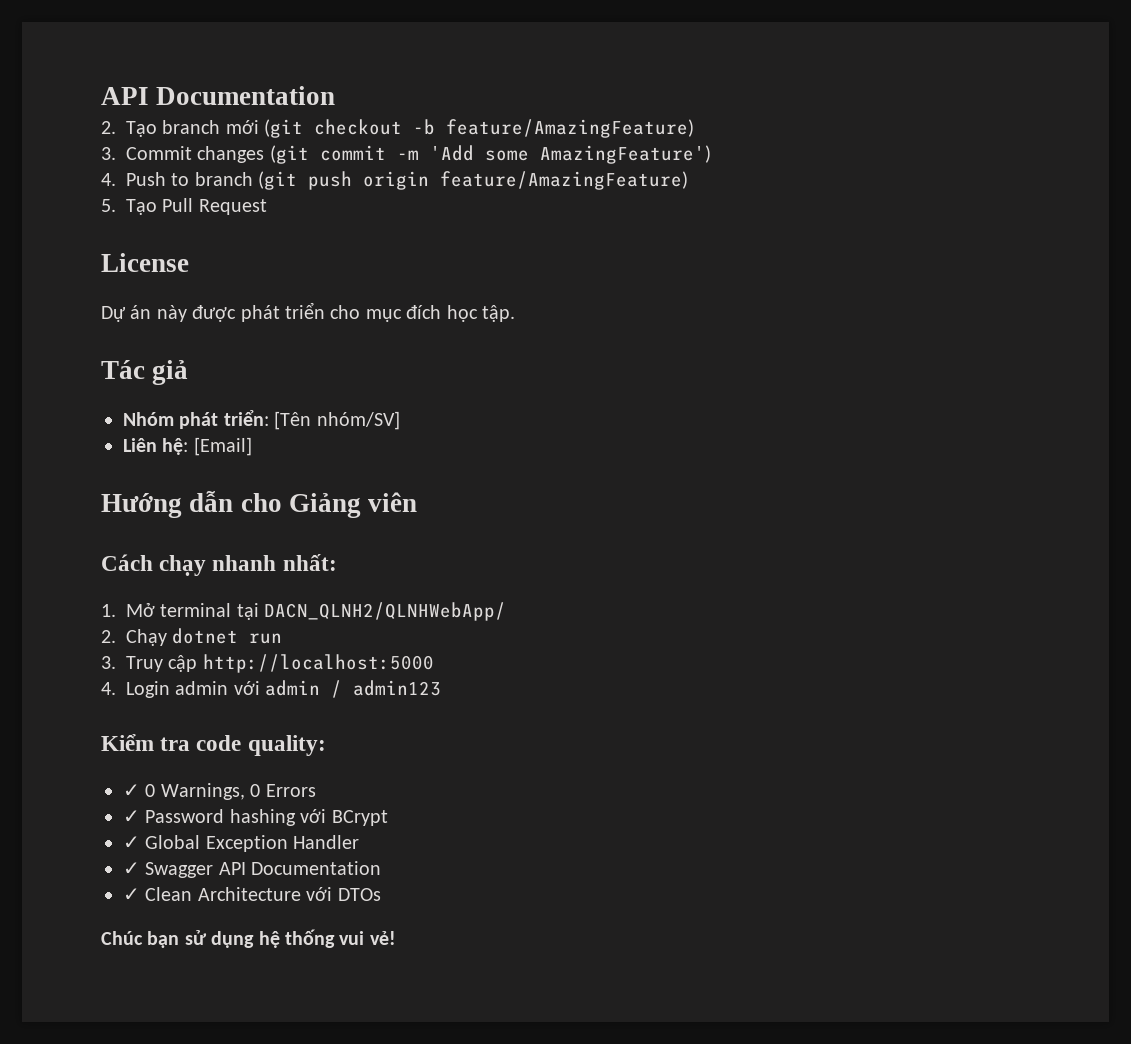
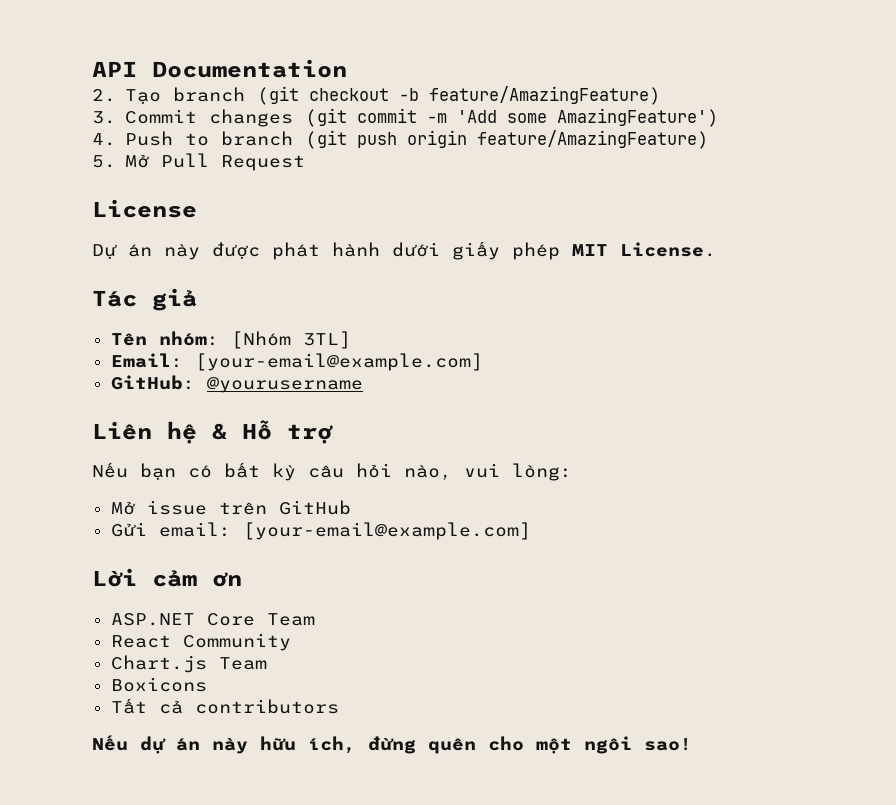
- 2. Tạo branch mới (git checkout -b feature/AmazingFeature)
+ 2. Tạo branch (git checkout -b feature/AmazingFeature)
- 5. Tạo Pull Request
+ 5. Mở Pull Request
- Dự án này được phát triển cho mục đích học tập.
+ Dự án này được phát hành dưới giấy phép MIT License.
  Tác giả
- Nhóm phát triển: [Tên nhóm/SV]
- Liên hệ: [Email]
- Hướng dẫn cho Giảng viên
- Cách chạy nhanh nhất:
- 1. Mở terminal tại DACN_QLNH2/QLNHWebApp/
- 2. Chạy dotnet run
- 3. Truy cập http://localhost:5000
- 4. Login admin với admin / admin123
- Kiểm tra code quality:
- ✓ 0 Warnings, 0 Errors
- ✓ Password hashing với BCrypt
- ✓ Global Exception Handler
- ✓ Swagger API Documentation
- ✓ Clean Architecture với DTOs
- Chúc bạn sử dụng hệ thống vui vẻ!
+ Tên nhóm: [Nhóm 3TL]
+ Email: [your-email@example.com]
+ GitHub: @yourusername
+ Liên hệ & Hỗ trợ
+ Nếu bạn có bất kỳ câu hỏi nào, vui lòng:
+ Mở issue trên GitHub
+ Gửi email: [your-email@example.com]
+ Lời cảm ơn
+ ASP.NET Core Team
+ React Community
+ Chart.js Team
+ Boxicons
+ Tất cả contributors
+ Nếu dự án này hữu ích, đừng quên cho một ngôi sao!

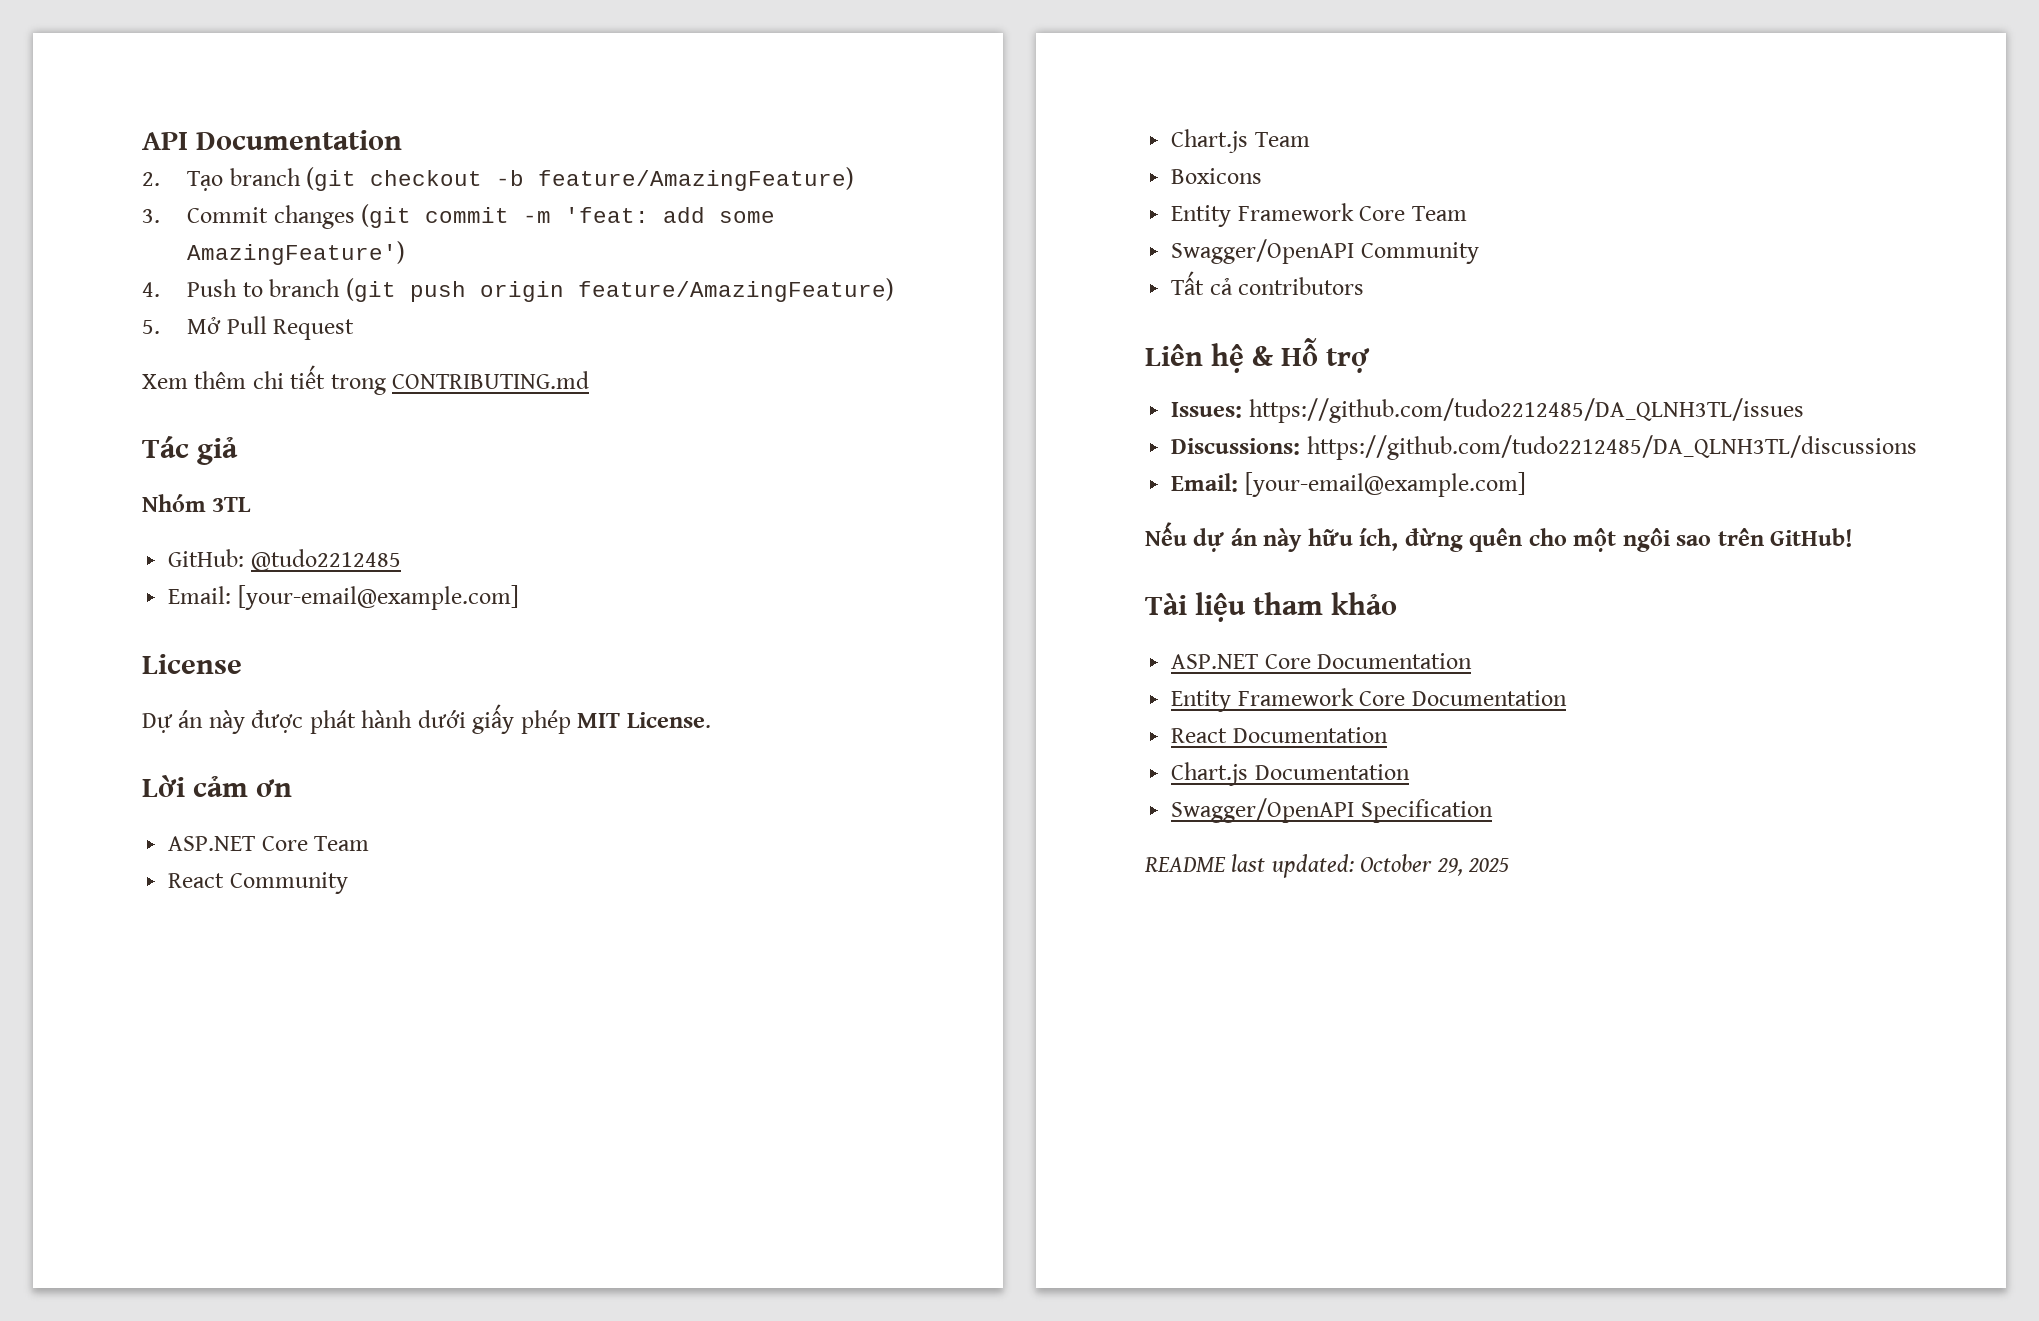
- 3. Commit changes (git commit -m 'Add some AmazingFeature')
+ 3. Commit changes (git commit -m 'feat: add some AmazingFeature')
+ Xem thêm chi tiết trong CONTRIBUTING.md
+ Tác giả
+ Nhóm 3TL
+ GitHub: @tudo2212485
+ Email: [your-email@example.com]
- Tác giả
- Tên nhóm: [Nhóm 3TL]
- Email: [your-email@example.com]
- GitHub: @yourusername
- Liên hệ & Hỗ trợ
- Nếu bạn có bất kỳ câu hỏi nào, vui lòng:
- Mở issue trên GitHub
- Gửi email: [your-email@example.com]
+ Entity Framework Core Team
+ Swagger/OpenAPI Community
  Tất cả contributors
+ Liên hệ & Hỗ trợ
+ Issues: https://github.com/tudo2212485/DA_QLNH3TL/issues
+ Discussions: https://github.com/tudo2212485/DA_QLNH3TL/discussions
+ Email: [your-email@example.com]
- Nếu dự án này hữu ích, đừng quên cho một ngôi sao!
+ Nếu dự án này hữu ích, đừng quên cho một ngôi sao trên GitHub!
+ Tài liệu tham khảo
+ ASP.NET Core Documentation
+ Entity Framework Core Documentation
+ React Documentation
+ Chart.js Documentation
+ Swagger/OpenAPI Specification
+ README last updated: October 29, 2025

